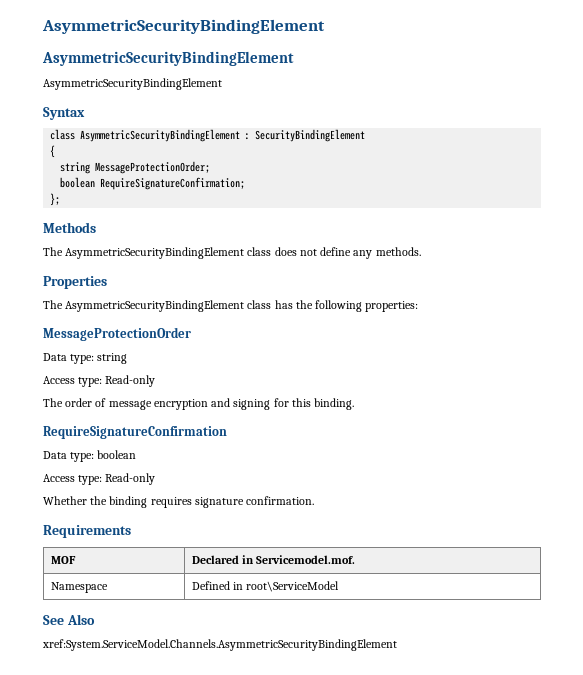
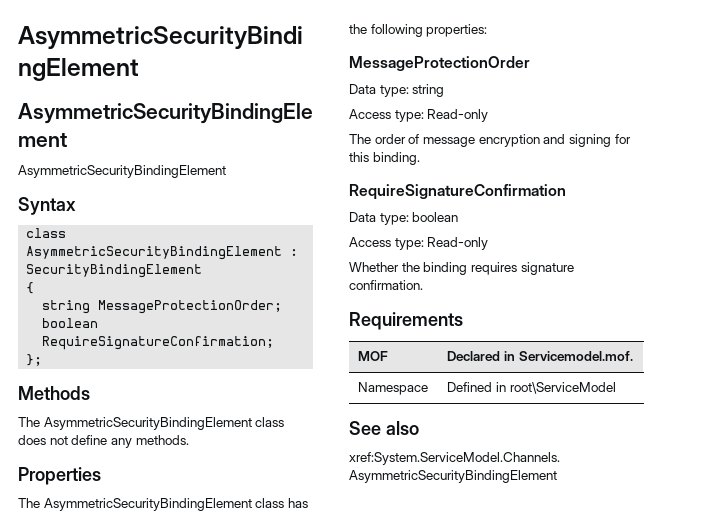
- See Also
+ See also

